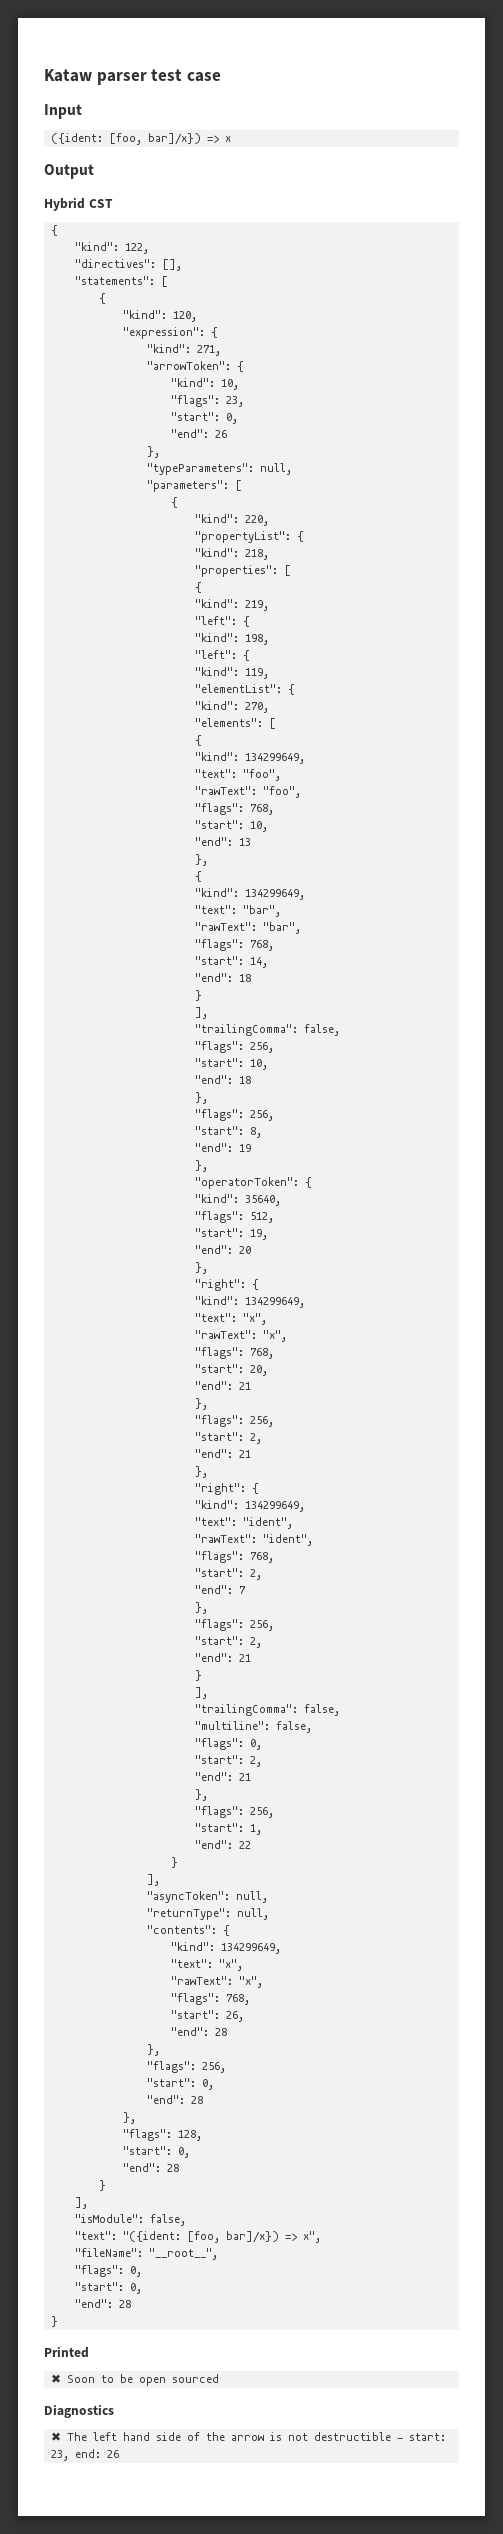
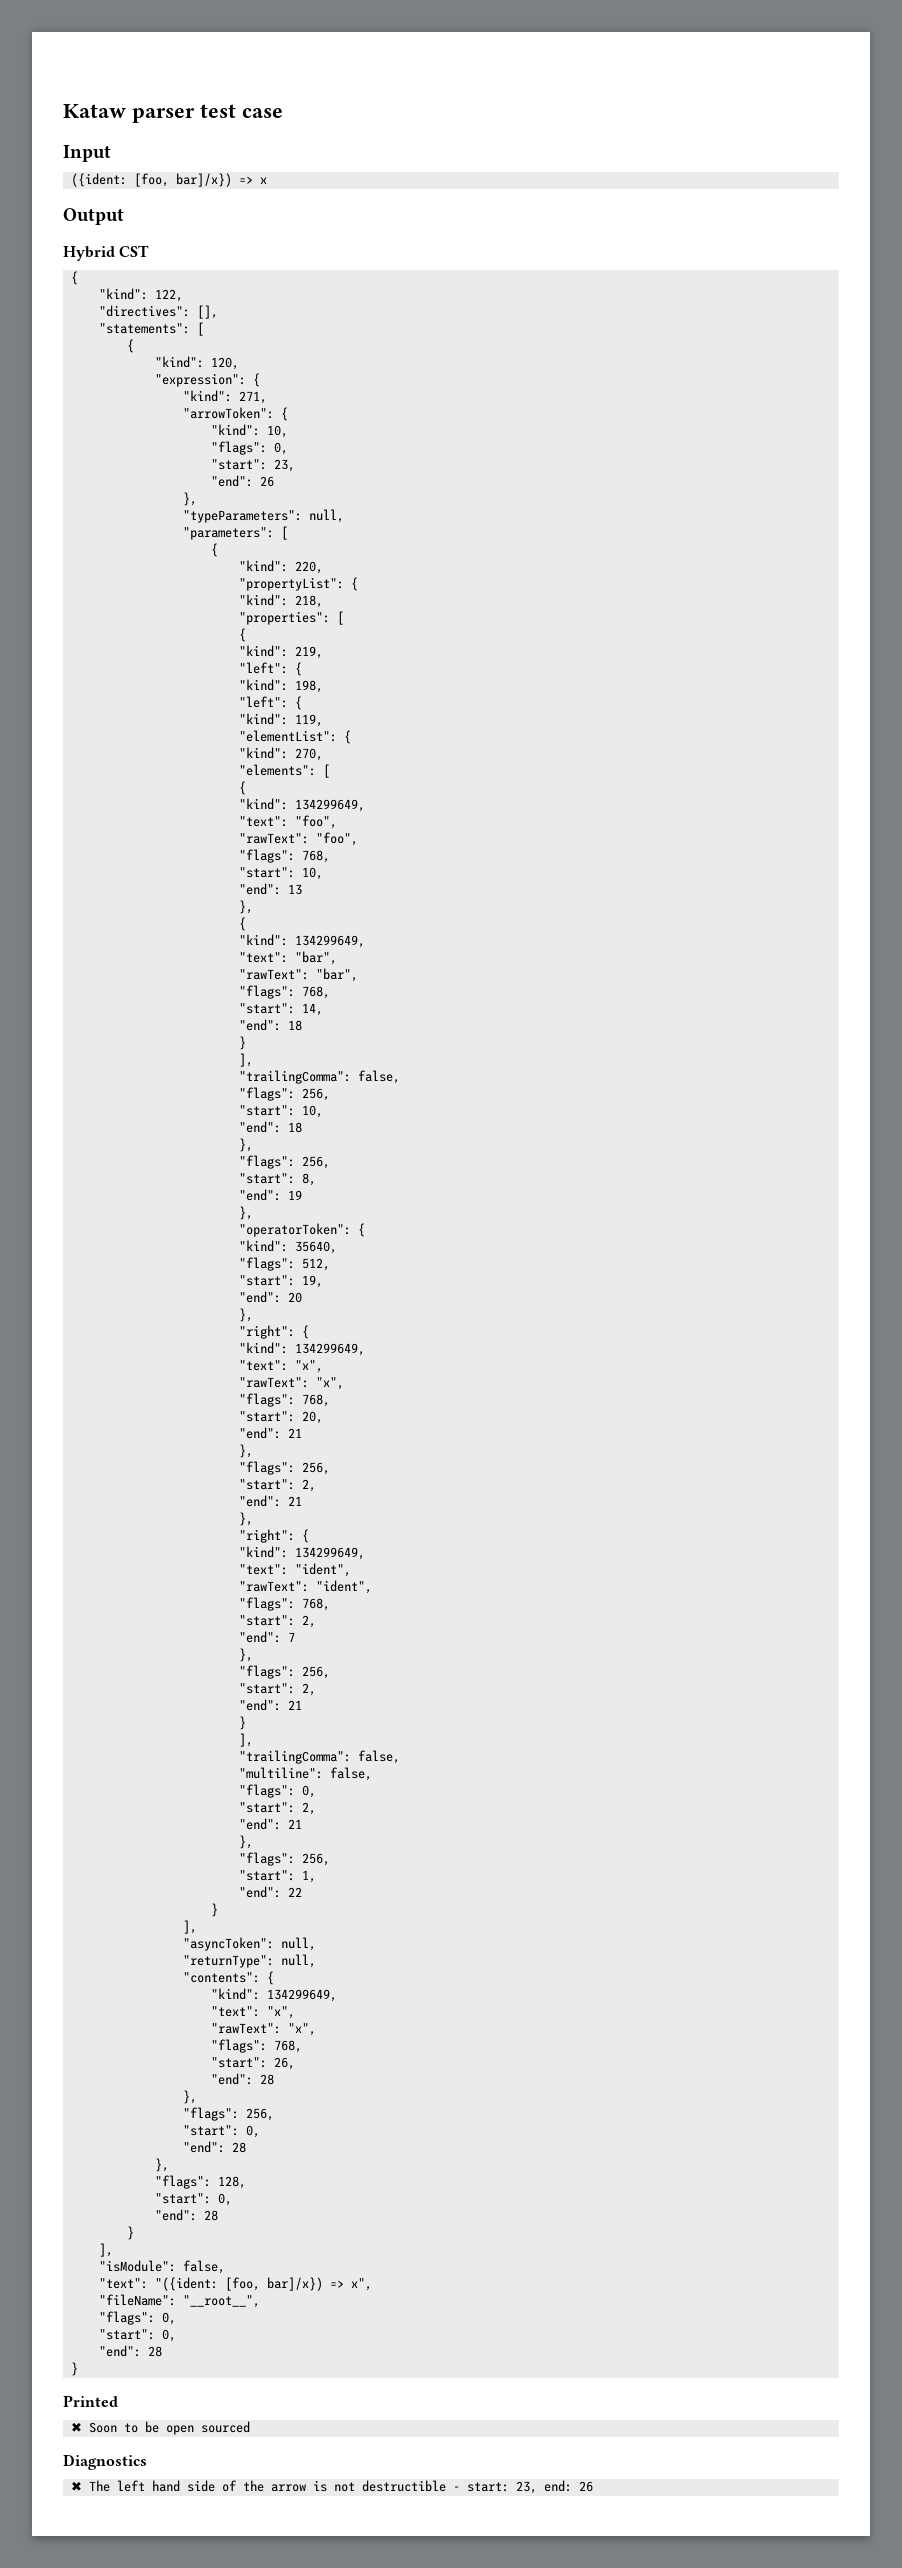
  "kind": 10,
- "flags": 23,
- "start": 0,
+ "flags": 0,
+ "start": 23,

